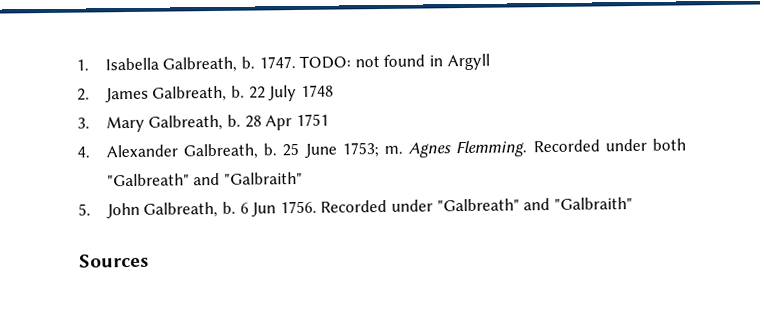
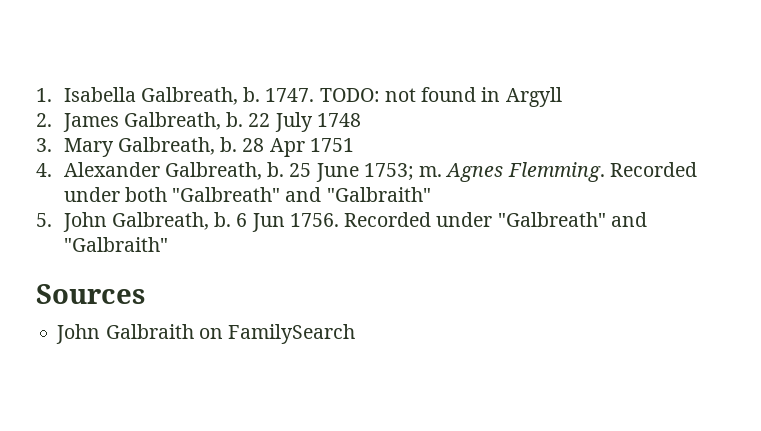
+ John Galbraith on FamilySearch

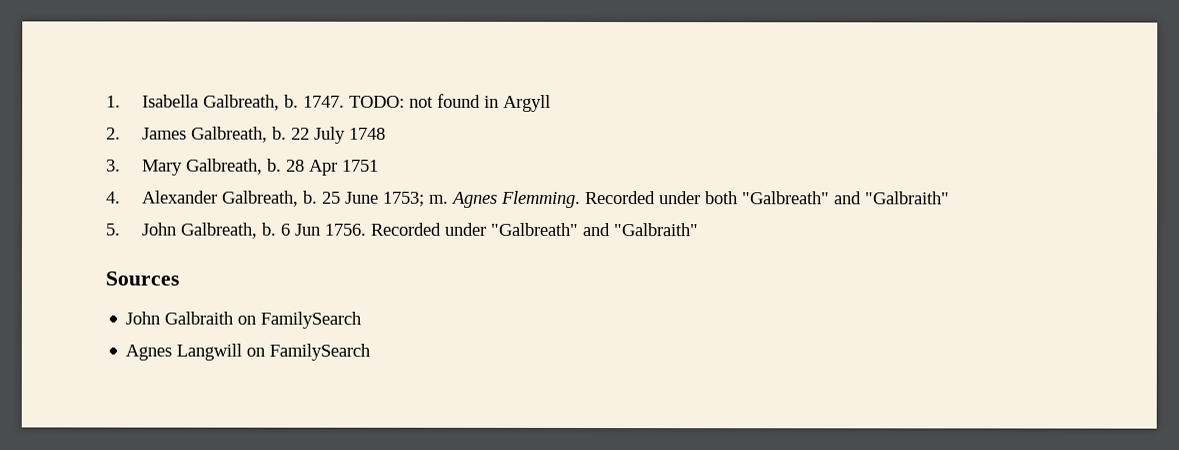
+ Agnes Langwill on FamilySearch

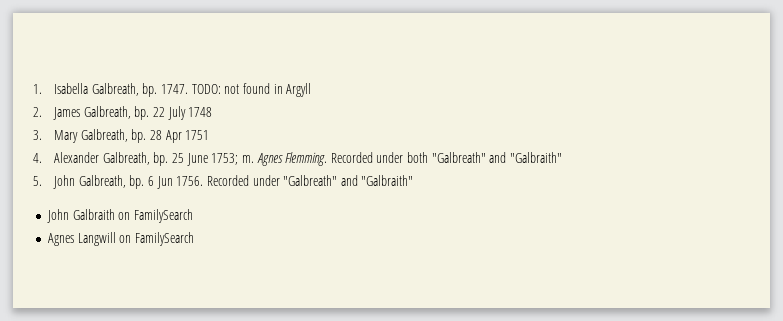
- 1. Isabella Galbreath, b.
+ 1. Isabella Galbreath, bp.
- 2. James Galbreath, b.
+ 2. James Galbreath, bp.
- 3. Mary Galbreath, b.
+ 3. Mary Galbreath, bp.
- 4. Alexander Galbreath, b.
+ 4. Alexander Galbreath, bp.
- 5. John Galbreath, b.
+ 5. John Galbreath, bp.
- Sources

